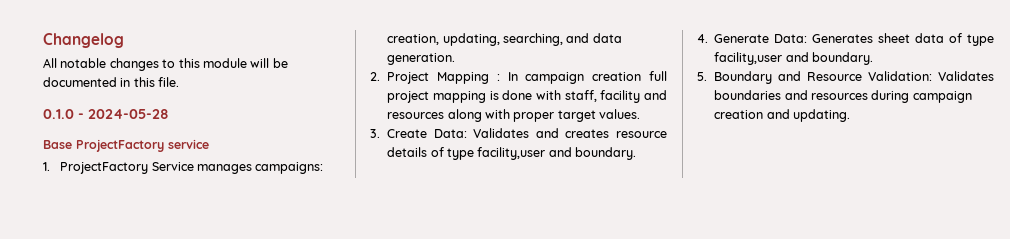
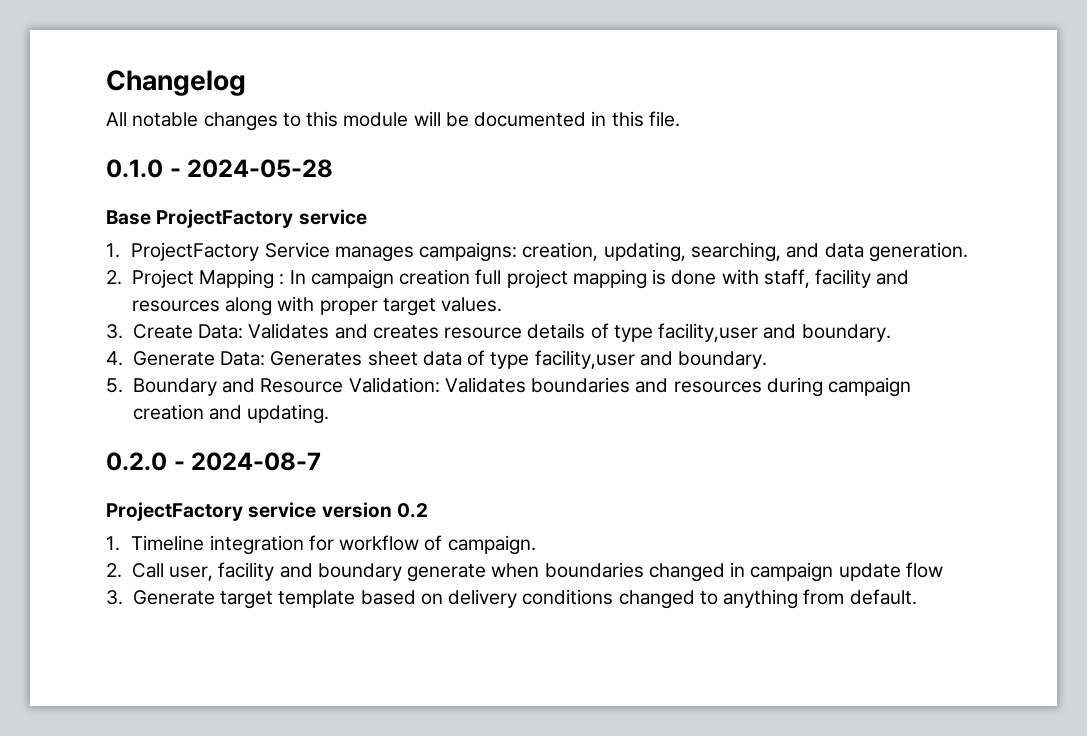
+ 0.2.0 - 2024-08-7
+ ProjectFactory service version 0.2
+ 1. Timeline integration for workflow of campaign.
+ 2. Call user, facility and boundary generate when boundaries changed in campaign update flow
+ 3. Generate target template based on delivery conditions changed to anything from default.

